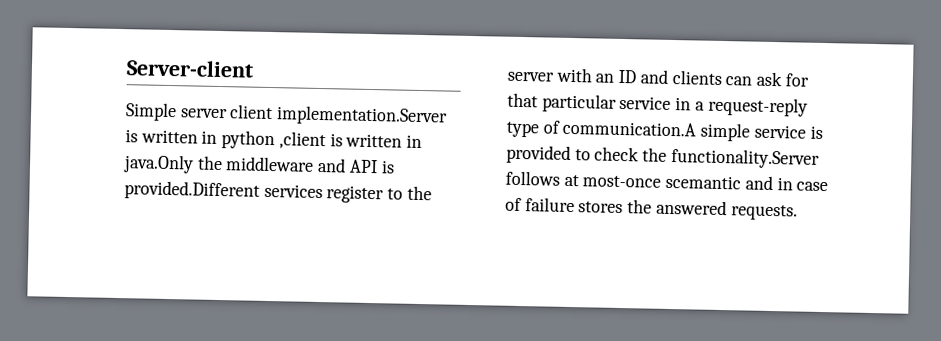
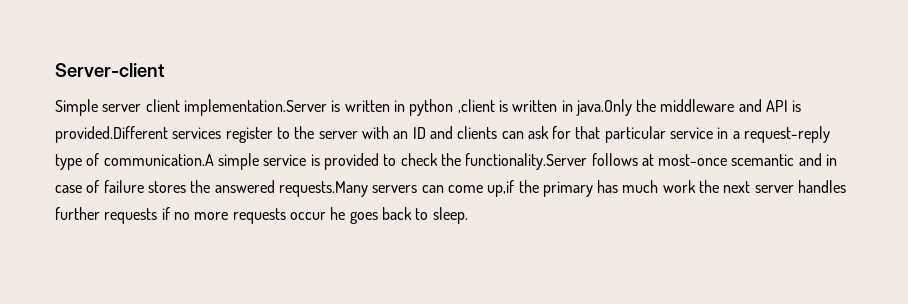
- Simple server client implementation.Server is written in python ,client is written in java.Only the middleware and API is provided.Different services register to the server with an ID and clients can ask for that particular service in a request-reply type of communication.A simple service is provided to check the functionality.Server follows at most-once scemantic and in case of failure stores the answered requests.
+ Simple server client implementation.Server is written in python ,client is written in java.Only the middleware and API is provided.Different services register to the server with an ID and clients can ask for that particular service in a request-reply type of communication.A simple service is provided to check the functionality.Server follows at most-once scemantic and in case of failure stores the answered requests.Many servers can come up,if the primary has much work the next server handles further requests if no more requests occur he goes back to sleep.

